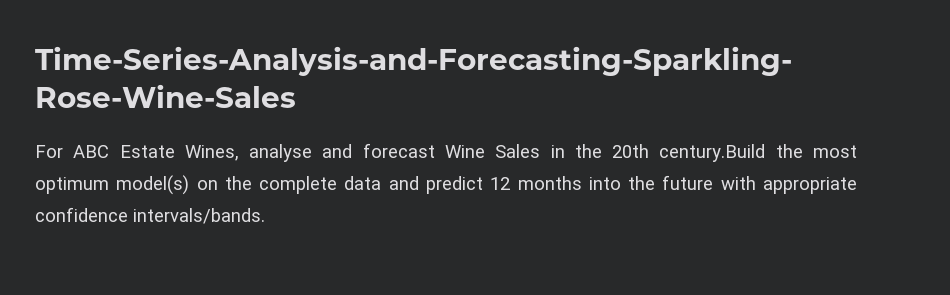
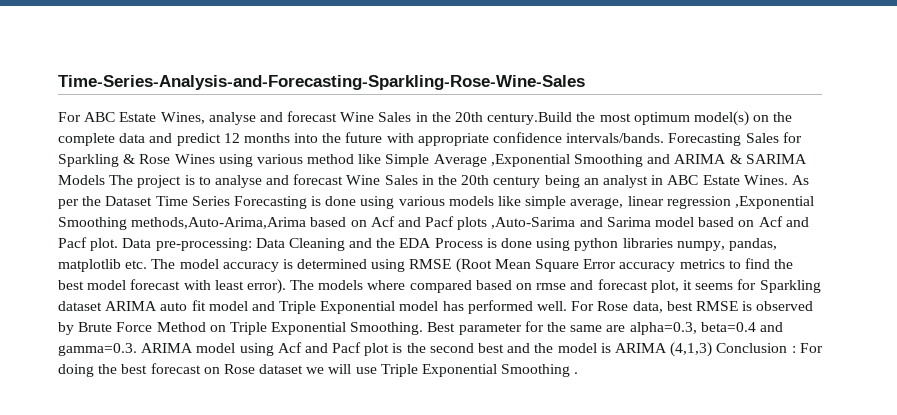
+ Forecasting Sales for Sparkling & Rose Wines using various method like Simple Average ,Exponential Smoothing and ARIMA & SARIMA Models The project is to analyse and forecast Wine Sales in the 20th century being an analyst in ABC Estate Wines. As per the Dataset Time Series Forecasting is done using various models like simple average, linear regression ,Exponential Smoothing methods,Auto-Arima,Arima based on Acf and Pacf plots ,Auto-Sarima and Sarima model based on Acf and Pacf plot. Data pre-processing: Data Cleaning and the EDA Process is done using python libraries numpy, pandas, matplotlib etc. The model accuracy is determined using RMSE (Root Mean Square Error accuracy metrics to find the best model forecast with least error). The models where compared based on rmse and forecast plot, it seems for Sparkling dataset ARIMA auto fit model and Triple Exponential model has performed well. For Rose data, best RMSE is observed by Brute Force Method on Triple Exponential Smoothing. Best parameter for the same are alpha=0.3, beta=0.4 and gamma=0.3. ARIMA model using Acf and Pacf plot is the second best and the model is ARIMA (4,1,3) Conclusion : For doing the best forecast on Rose dataset we will use Triple Exponential Smoothing .

